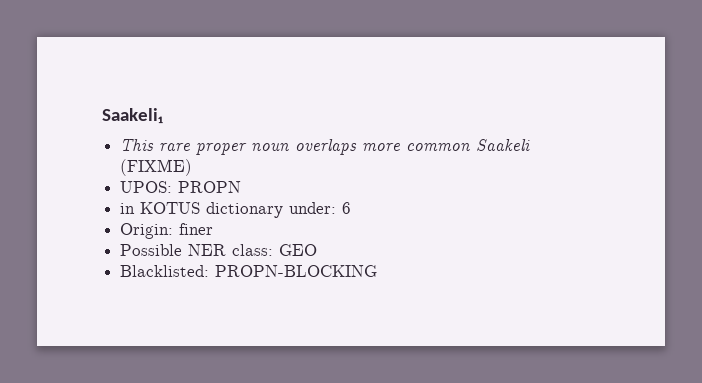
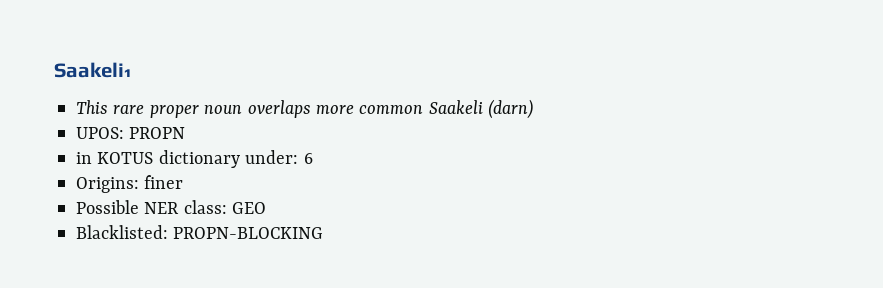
- This rare proper noun overlaps more common Saakeli (FIXME)
+ This rare proper noun overlaps more common Saakeli (darn)
- Origin: finer
+ Origins: finer

